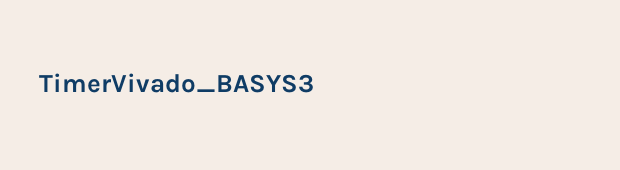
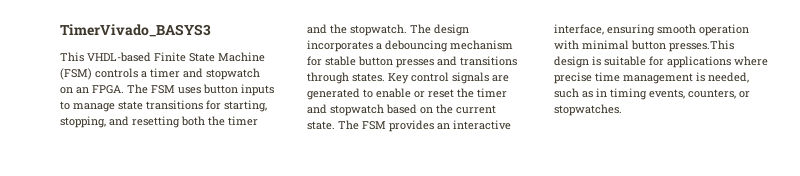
+ This VHDL-based Finite State Machine (FSM) controls a timer and stopwatch on an FPGA. The FSM uses button inputs to manage state transitions for starting, stopping, and resetting both the timer and the stopwatch. The design incorporates a debouncing mechanism for stable button presses and transitions through states. Key control signals are generated to enable or reset the timer and stopwatch based on the current state. The FSM provides an interactive interface, ensuring smooth operation with minimal button presses.This design is suitable for applications where precise time management is needed, such as in timing events, counters, or stopwatches.

